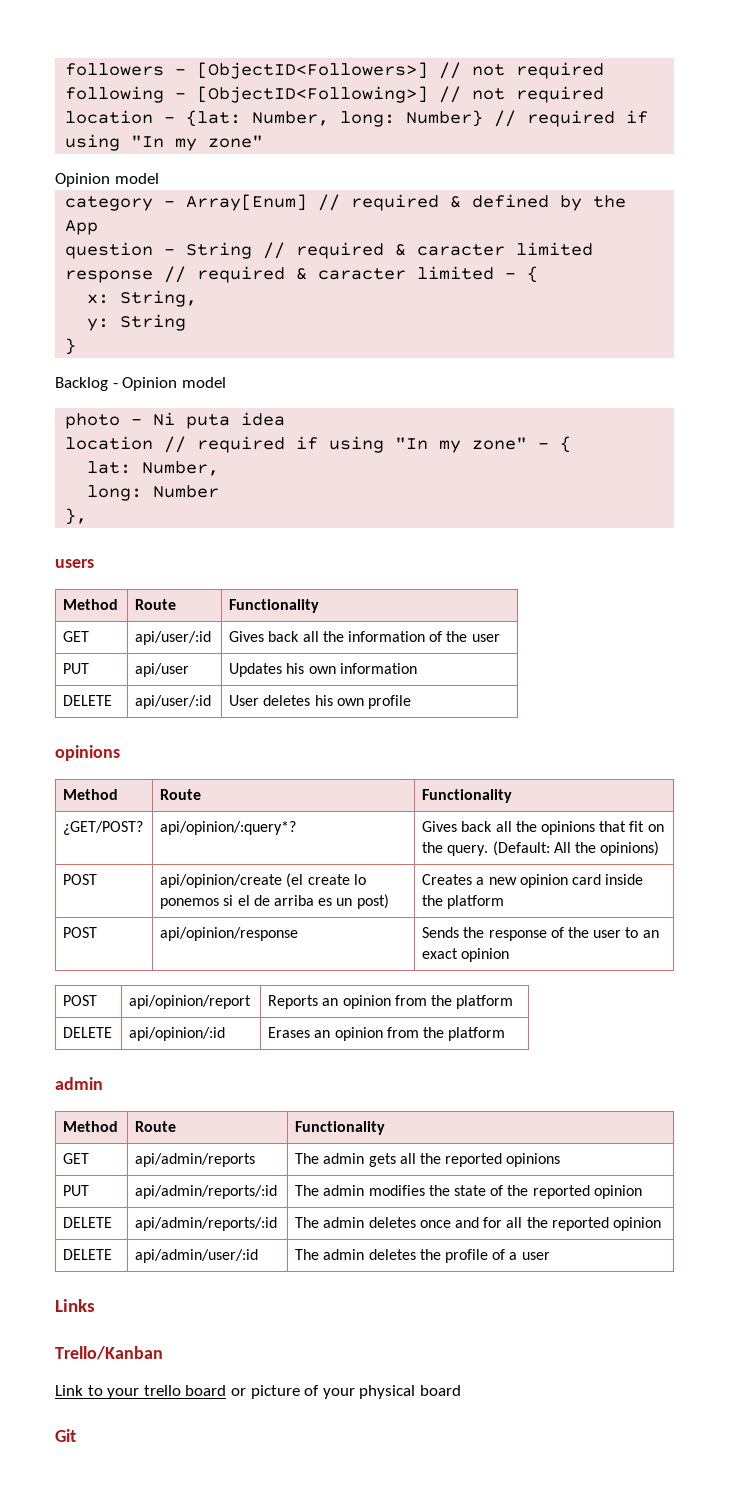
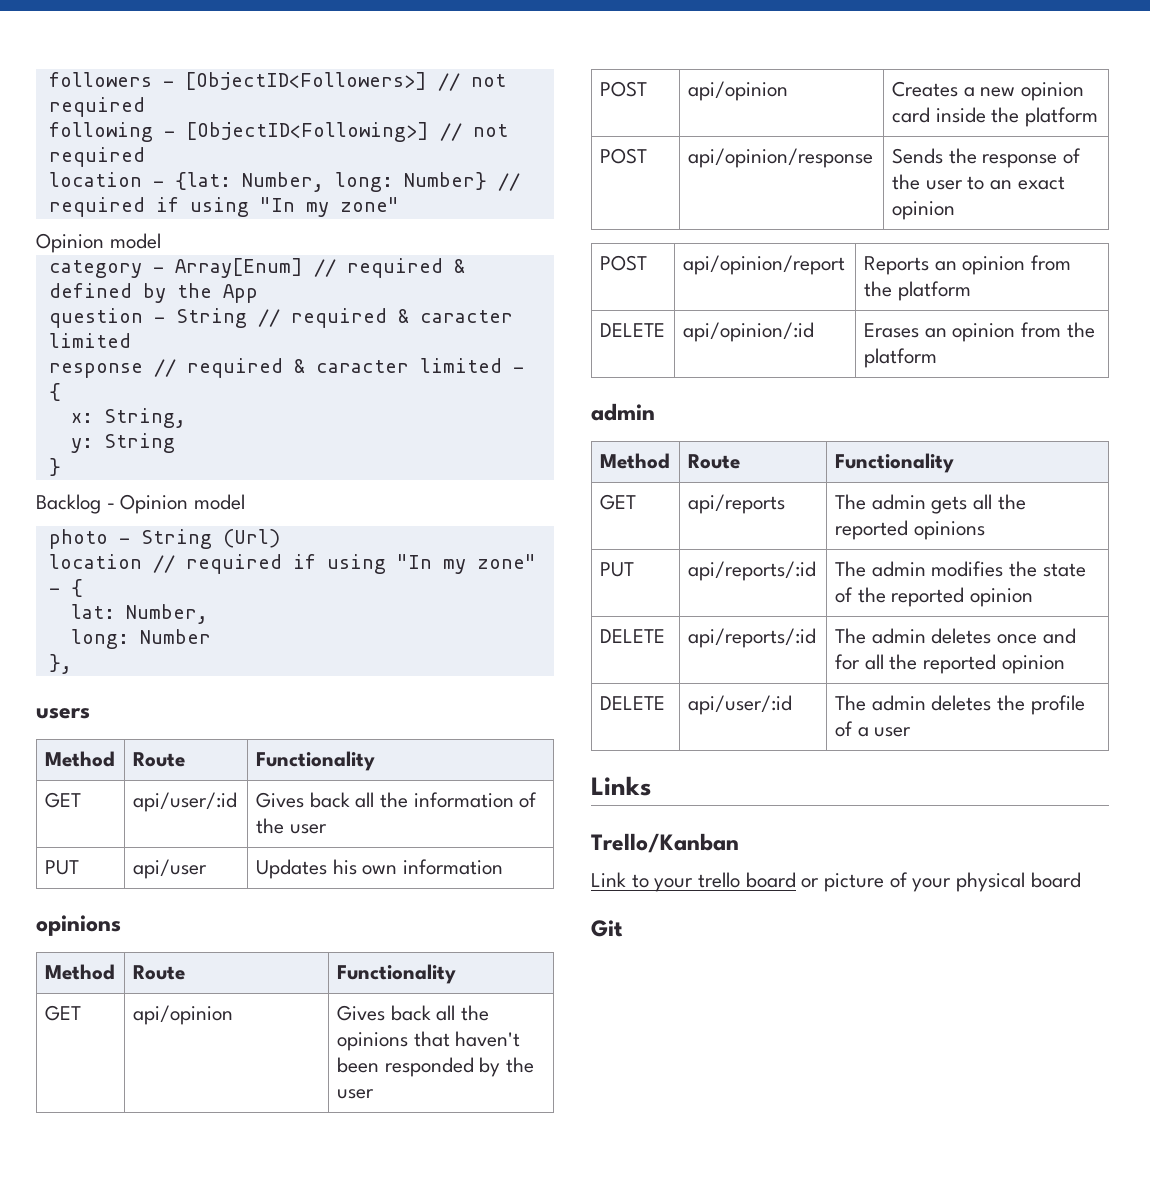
- photo - Ni puta idea
+ photo - String (Url)
- DELETE | api/user/:id | User deletes his own profile
- ¿GET/POST? | api/opinion/:query*? | Gives back all the opinions that fit on the query. (Default: All the opinions)
- POST | api/opinion/create (el create lo ponemos si el de arriba es un post) | Creates a new opinion card inside the platform
+ GET | api/opinion | Gives back all the opinions that haven't been responded by the user
+ POST | api/opinion | Creates a new opinion card inside the platform
- GET | api/admin/reports | The admin gets all the reported opinions
+ GET | api/reports | The admin gets all the reported opinions
- PUT | api/admin/reports/:id | The admin modifies the state of the reported opinion
+ PUT | api/reports/:id | The admin modifies the state of the reported opinion
- DELETE | api/admin/reports/:id | The admin deletes once and for all the reported opinion
+ DELETE | api/reports/:id | The admin deletes once and for all the reported opinion
- DELETE | api/admin/user/:id | The admin deletes the profile of a user
+ DELETE | api/user/:id | The admin deletes the profile of a user

